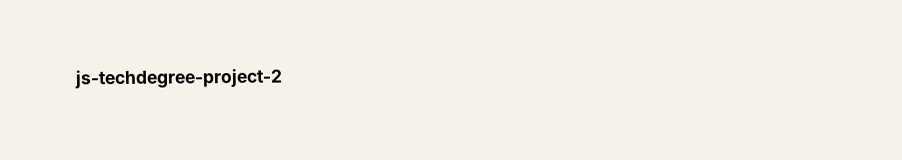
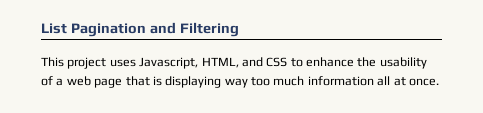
- js-techdegree-project-2
+ List Pagination and Filtering
+ This project uses Javascript, HTML, and CSS to enhance the usability of a web page that is displaying way too much information all at once.

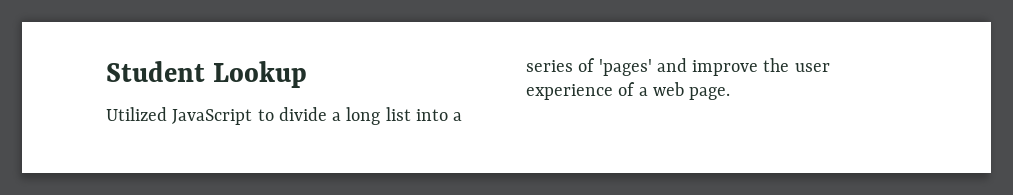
- List Pagination and Filtering
- This project uses Javascript, HTML, and CSS to enhance the usability of a web page that is displaying way too much information all at once.
+ Student Lookup
+ Utilized JavaScript to divide a long list into a series of 'pages' and improve the user experience of a web page.

